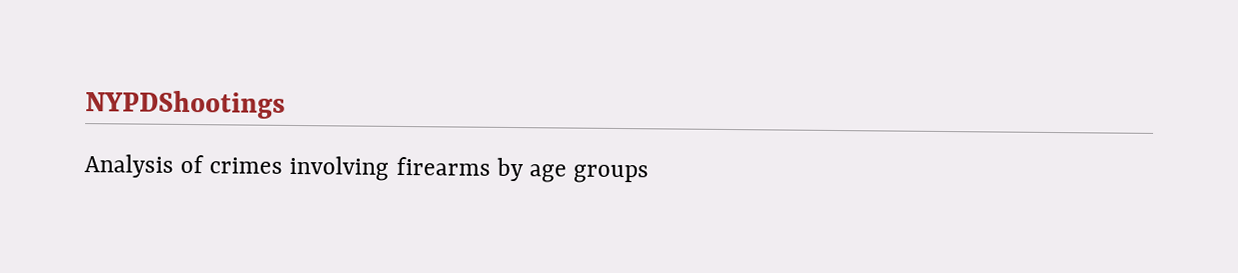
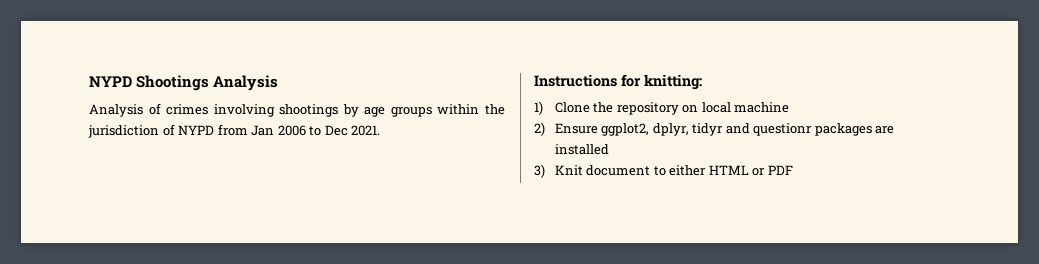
- NYPDShootings
+ NYPD Shootings Analysis
- Analysis of crimes involving firearms by age groups
+ Analysis of crimes involving shootings by age groups within the jurisdiction of NYPD from Jan 2006 to Dec 2021.
+ Instructions for knitting:
+ 1) Clone the repository on local machine
+ 2) Ensure ggplot2, dplyr, tidyr and questionr packages are installed
+ 3) Knit document to either HTML or PDF

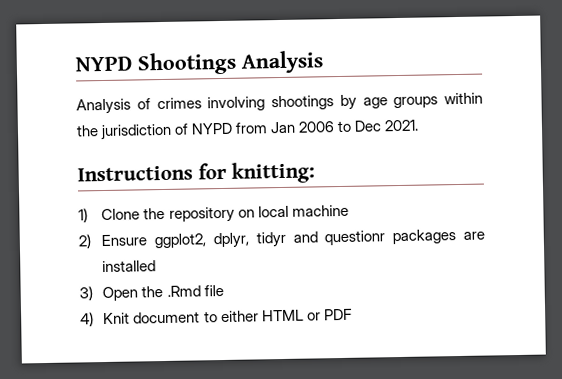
- 3) Knit document to either HTML or PDF
+ 3) Open the .Rmd file
+ 4) Knit document to either HTML or PDF

